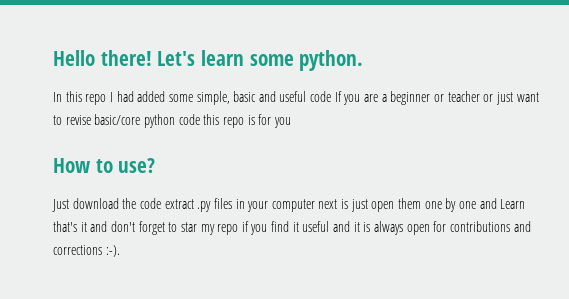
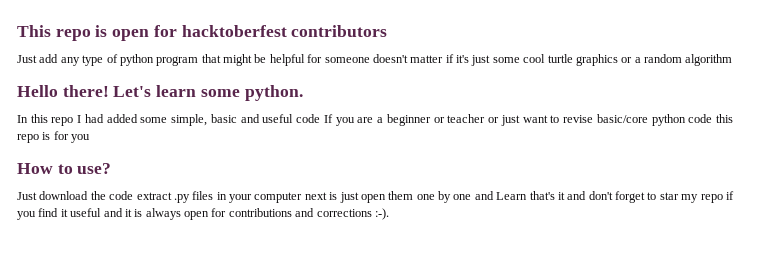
+ This repo is open for hacktoberfest contributors
+ Just add any type of python program that might be helpful for someone doesn't matter if it's just some cool turtle graphics or a random algorithm

